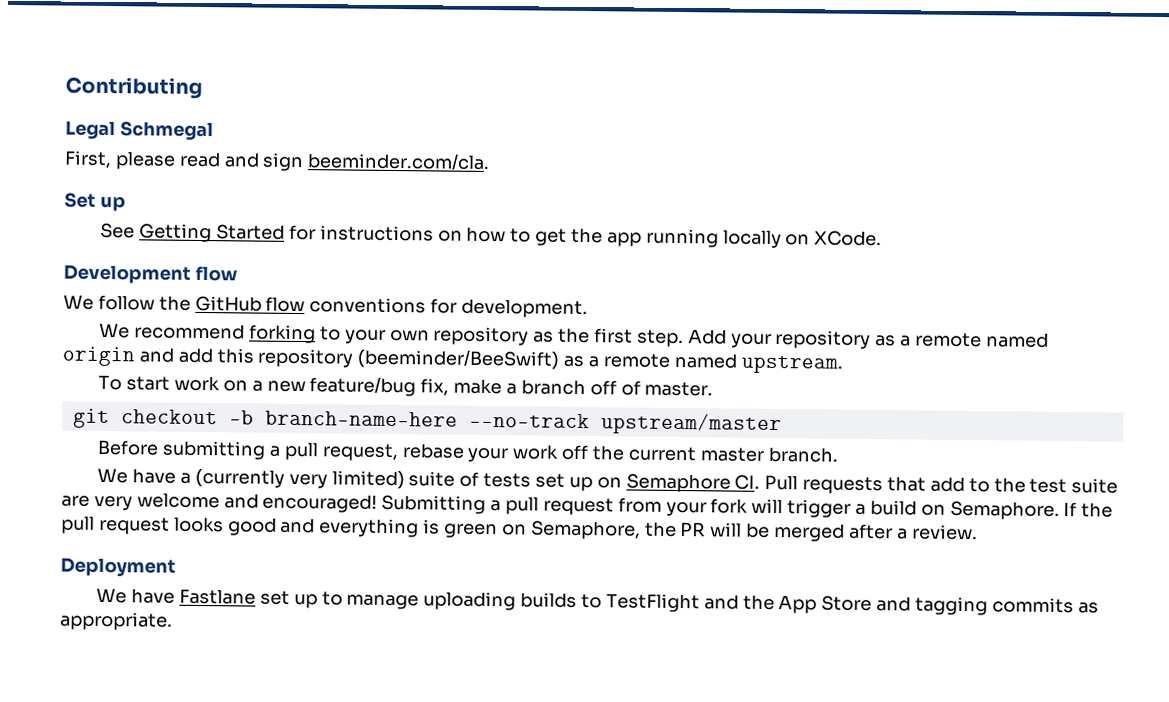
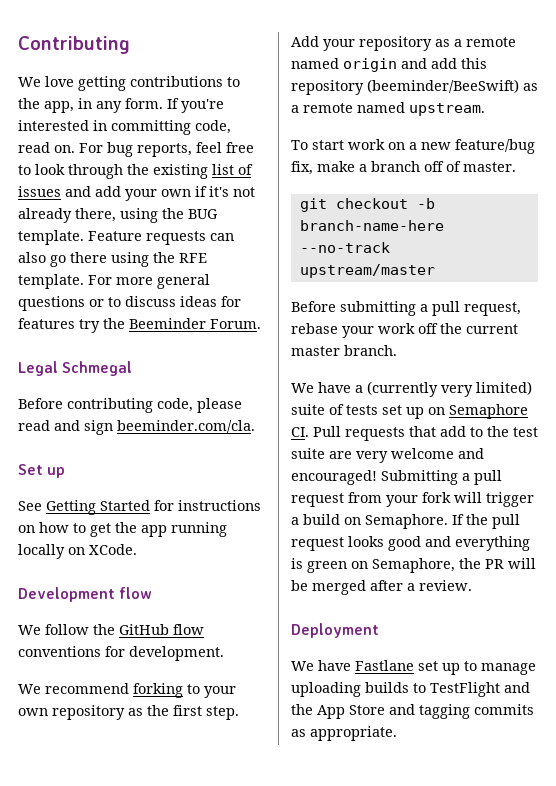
+ We love getting contributions to the app, in any form. If you're interested in committing code, read on. For bug reports, feel free to look through the existing list of issues and add your own if it's not already there, using the BUG template. Feature requests can also go there using the RFE template. For more general questions or to discuss ideas for features try the Beeminder Forum.
- First, please read and sign beeminder.com/cla.
+ Before contributing code, please read and sign beeminder.com/cla.

